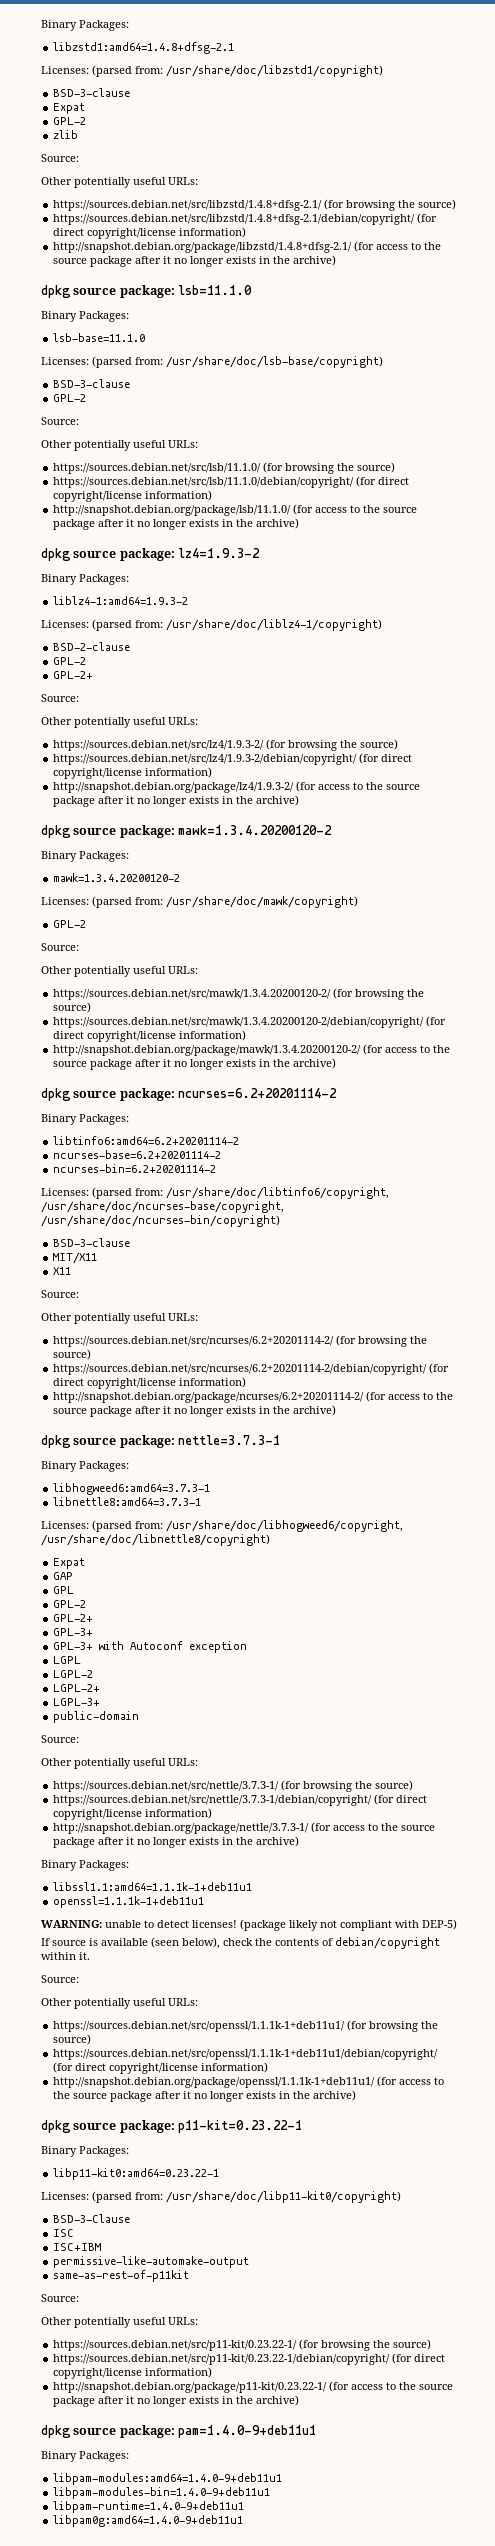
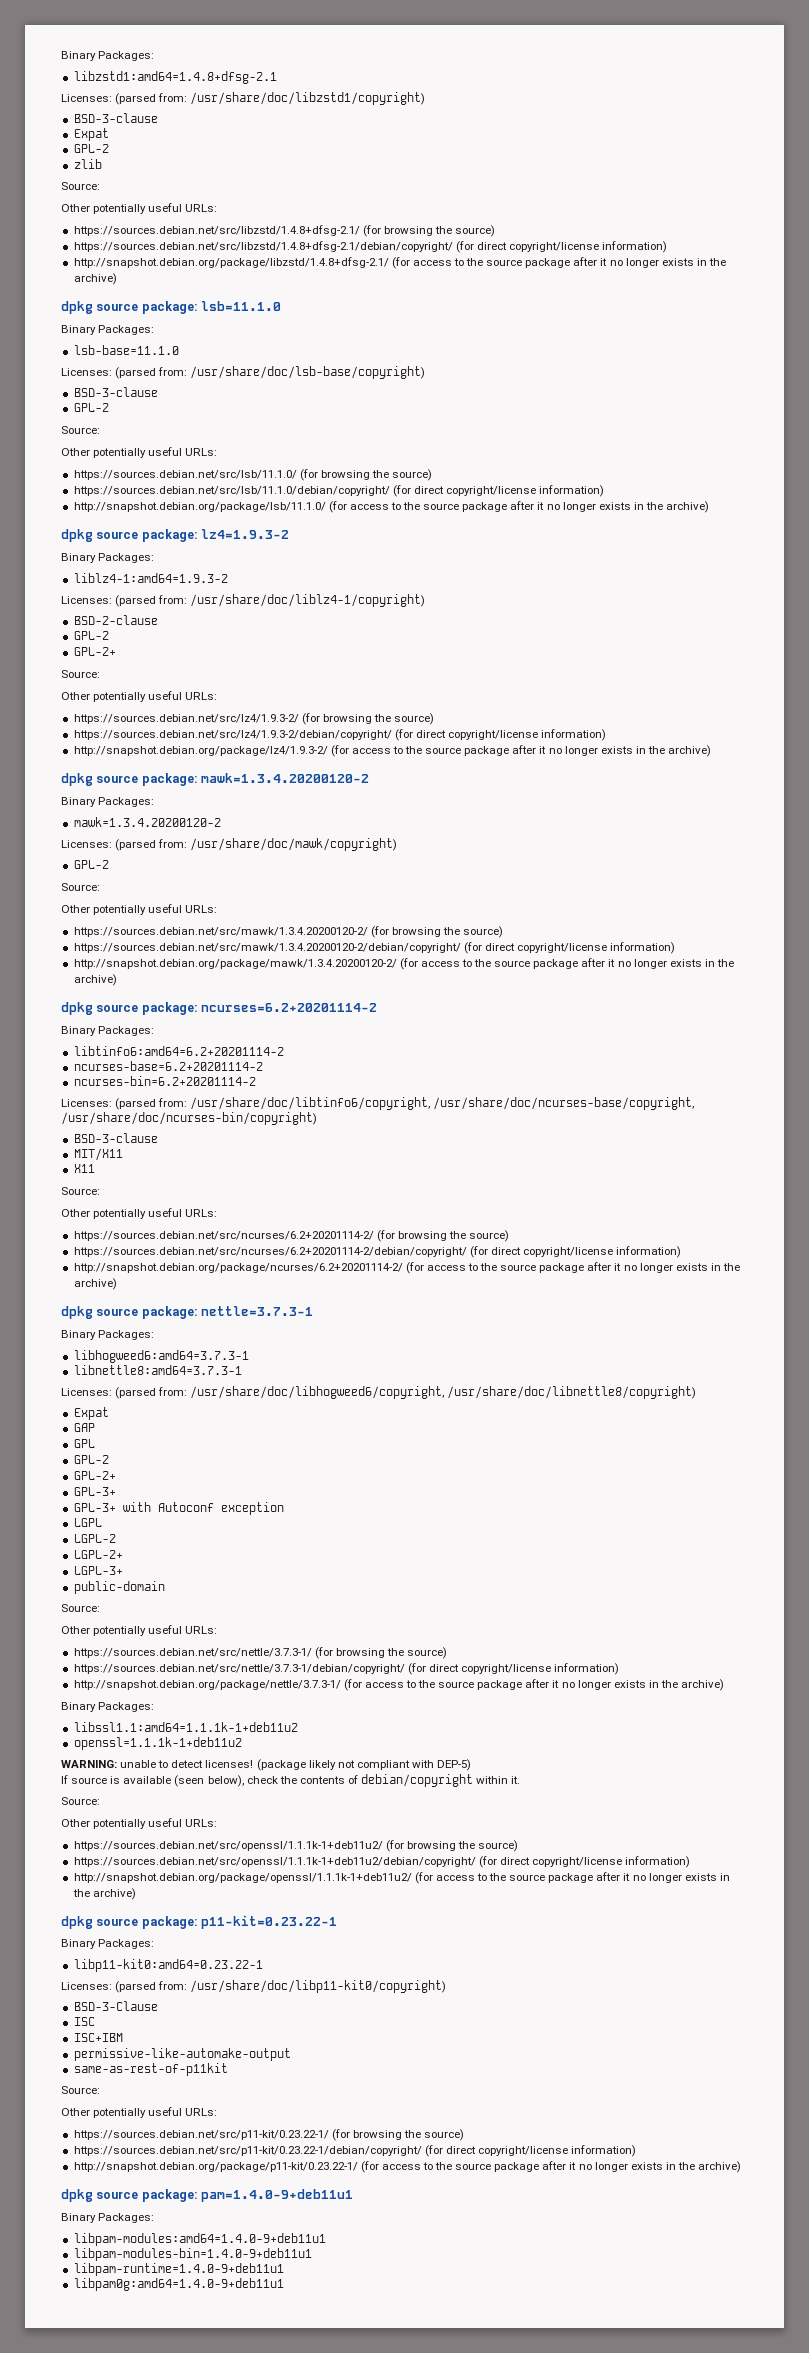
- libssl1.1:amd64=1.1.1k-1+deb11u1
- openssl=1.1.1k-1+deb11u1
+ libssl1.1:amd64=1.1.1k-1+deb11u2
+ openssl=1.1.1k-1+deb11u2
- https://sources.debian.net/src/openssl/1.1.1k-1+deb11u1/ (for browsing the source)
- https://sources.debian.net/src/openssl/1.1.1k-1+deb11u1/debian/copyright/ (for direct copyright/license information)
- http://snapshot.debian.org/package/openssl/1.1.1k-1+deb11u1/ (for access to the source package after it no longer exists in the archive)
+ https://sources.debian.net/src/openssl/1.1.1k-1+deb11u2/ (for browsing the source)
+ https://sources.debian.net/src/openssl/1.1.1k-1+deb11u2/debian/copyright/ (for direct copyright/license information)
+ http://snapshot.debian.org/package/openssl/1.1.1k-1+deb11u2/ (for access to the source package after it no longer exists in the archive)

